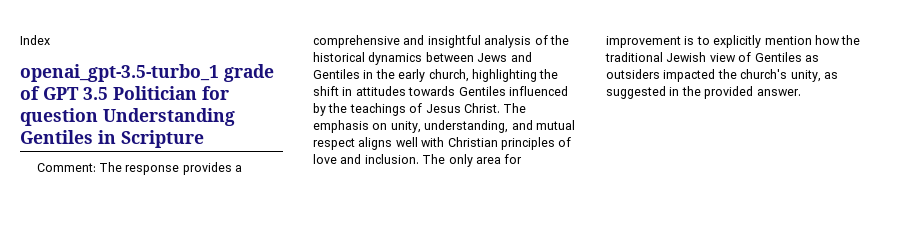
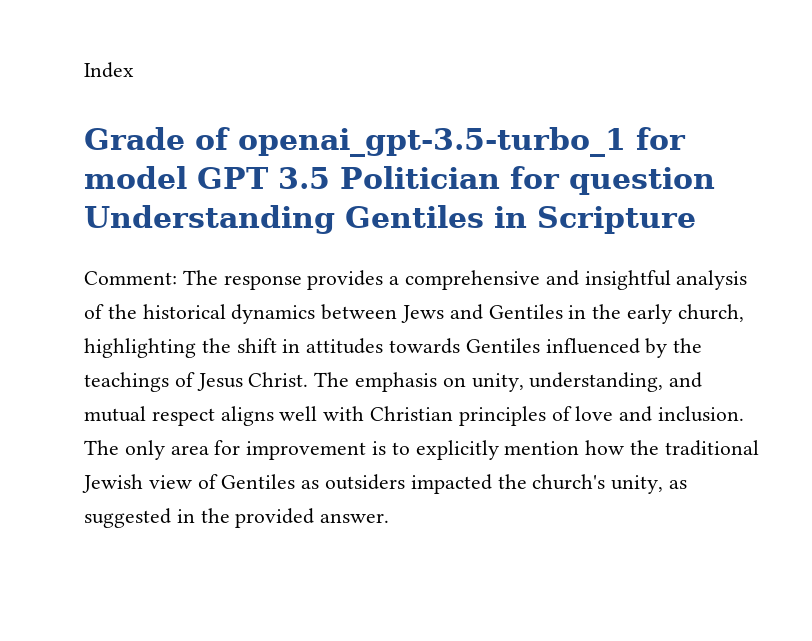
- openai_gpt-3.5-turbo_1 grade of GPT 3.5 Politician for question Understanding Gentiles in Scripture
+ Grade of openai_gpt-3.5-turbo_1 for model GPT 3.5 Politician for question Understanding Gentiles in Scripture

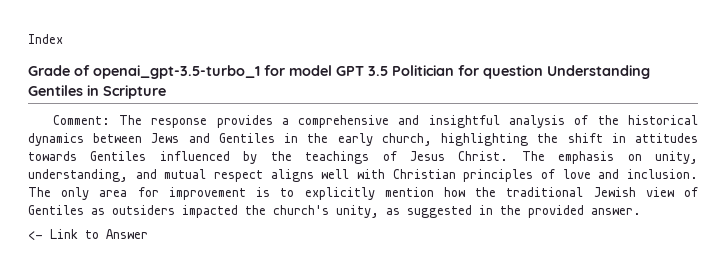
+ <- Link to Answer

